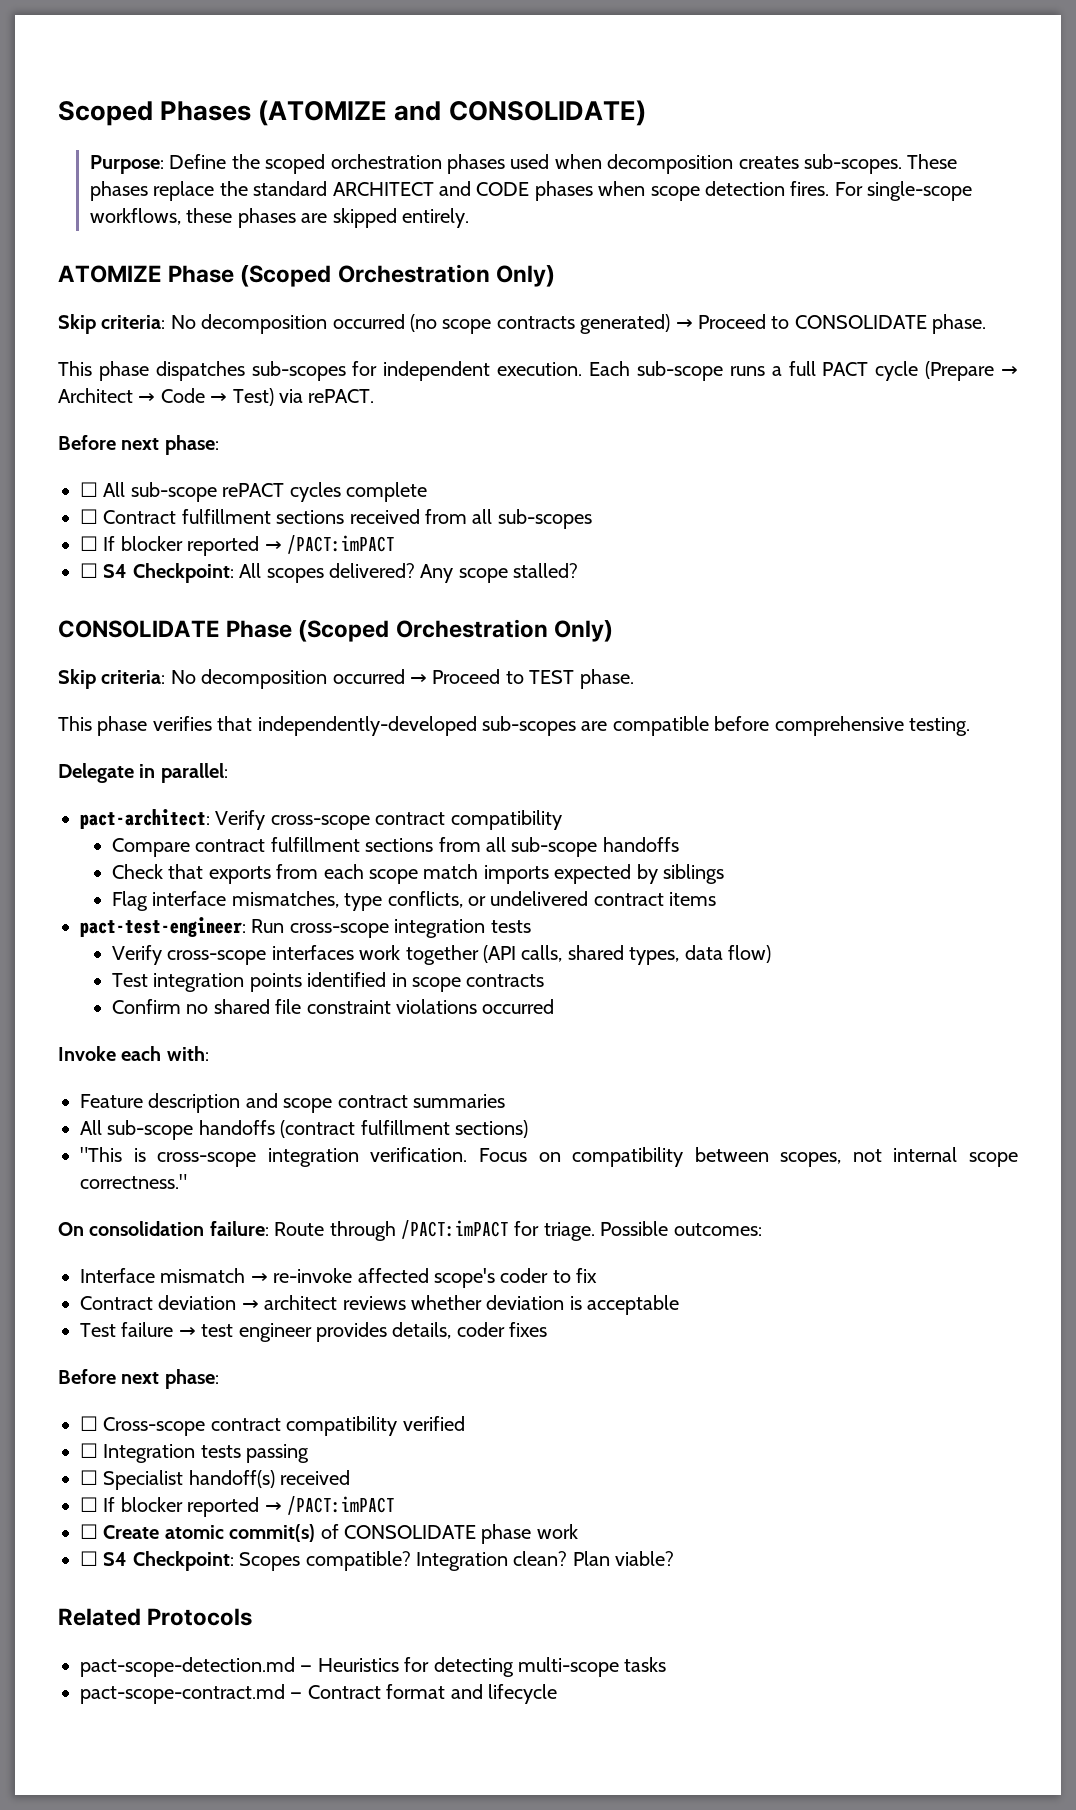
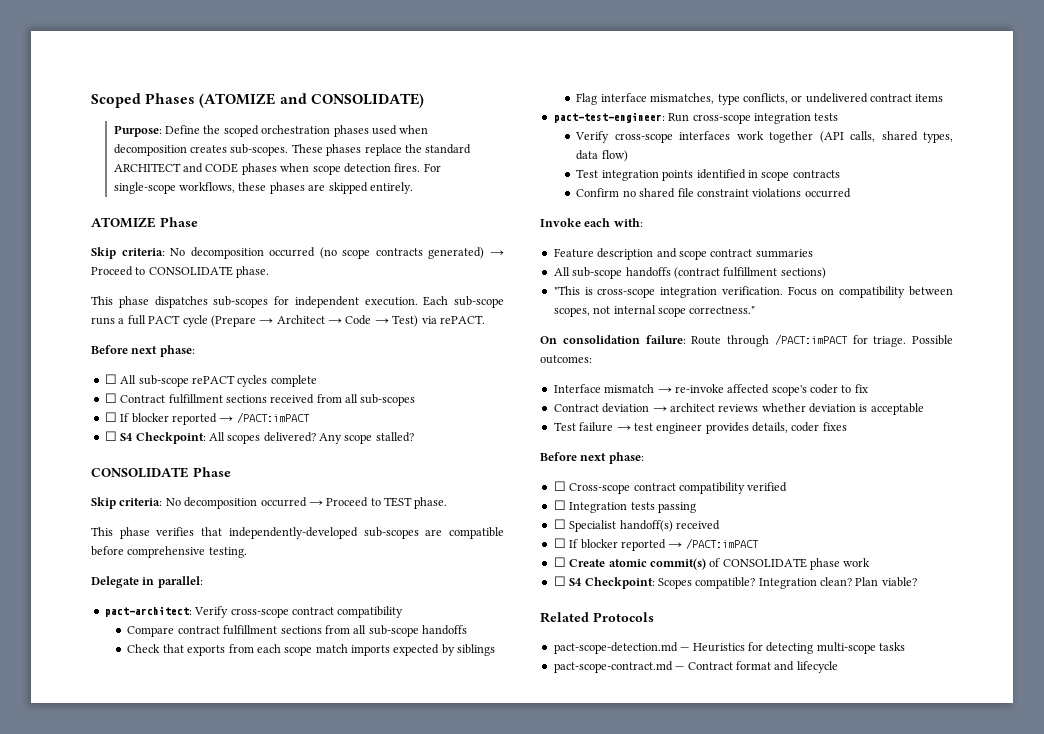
- ATOMIZE Phase (Scoped Orchestration Only)
+ ATOMIZE Phase
- CONSOLIDATE Phase (Scoped Orchestration Only)
+ CONSOLIDATE Phase

